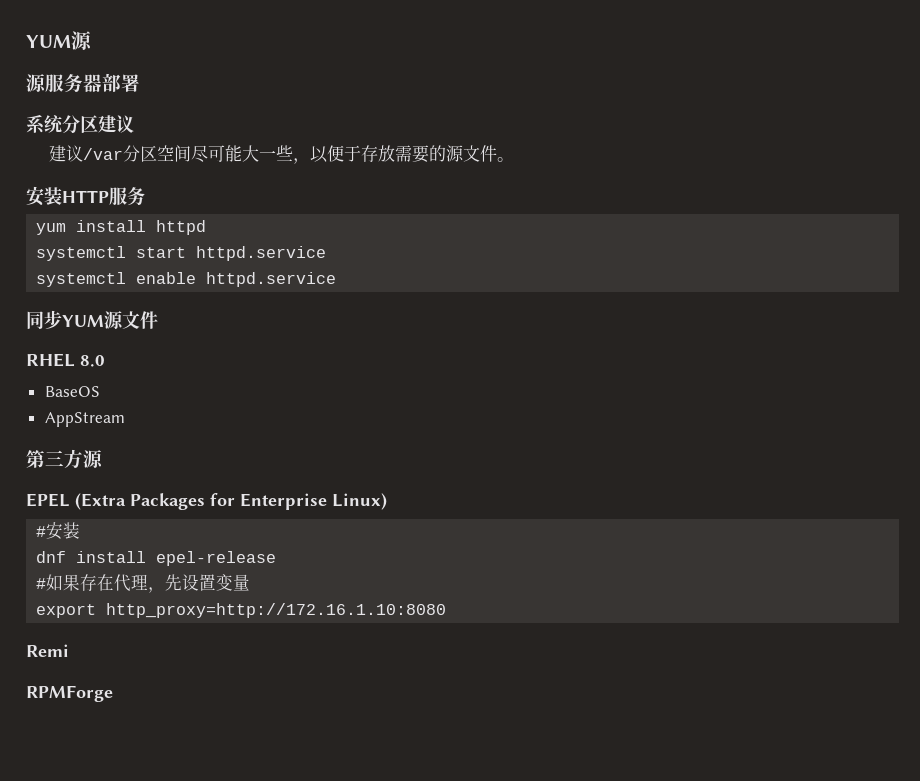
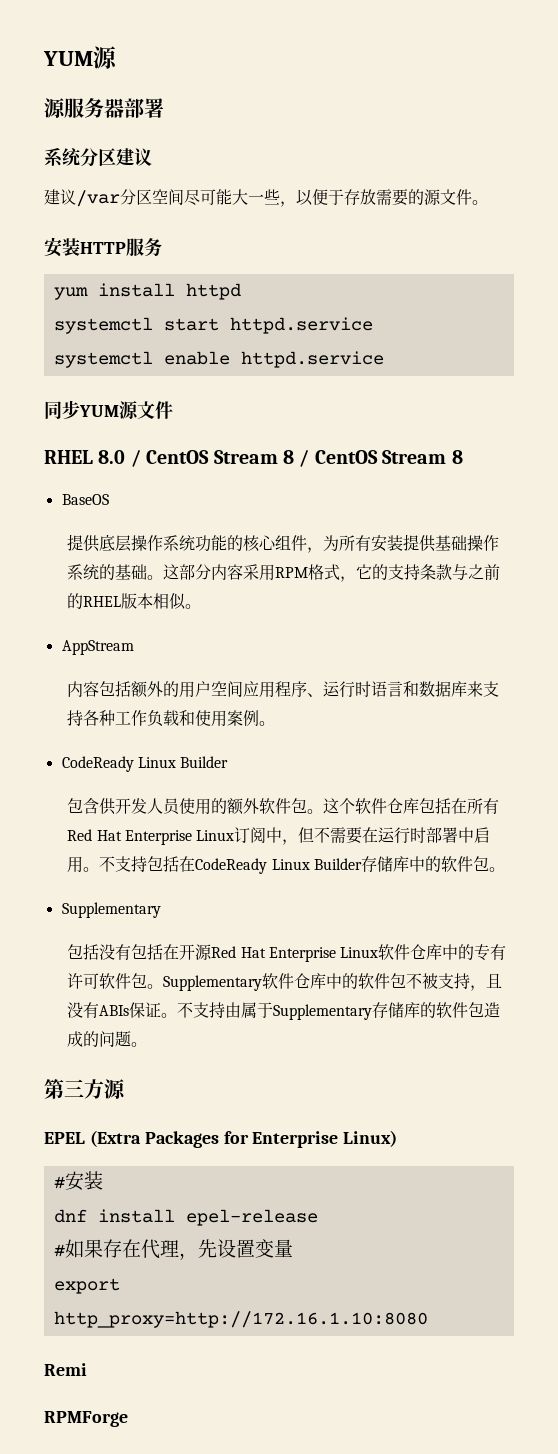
- RHEL 8.0
+ RHEL 8.0 / CentOS Stream 8 / CentOS Stream 8
  BaseOS
+ 提供底层操作系统功能的核心组件，为所有安装提供基础操作系统的基础。这部分内容采用RPM格式，它的支持条款与之前的RHEL版本相似。
  AppStream
+ 内容包括额外的用户空间应用程序、运行时语言和数据库来支持各种工作负载和使用案例。
+ CodeReady Linux Builder
+ 包含供开发人员使用的额外软件包。这个软件仓库包括在所有Red Hat Enterprise Linux订阅中，但不需要在运行时部署中启用。不支持包括在CodeReady Linux Builder存储库中的软件包。
+ Supplementary
+ 包括没有包括在开源Red Hat Enterprise Linux软件仓库中的专有许可软件包。Supplementary软件仓库中的软件包不被支持，且没有ABIs保证。不支持由属于Supplementary存储库的软件包造成的问题。

